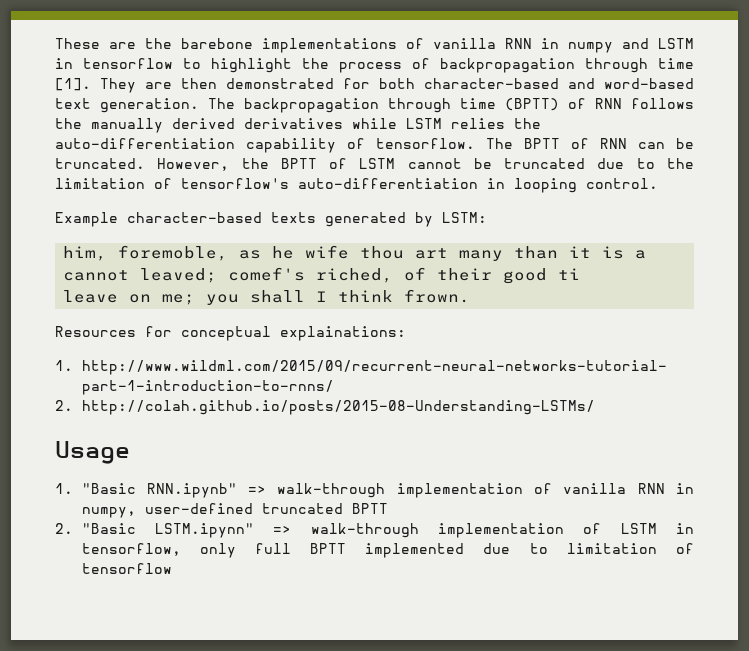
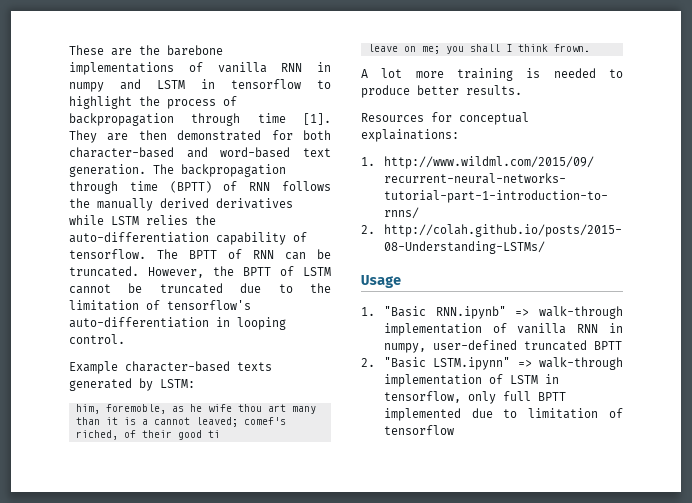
+ A lot more training is needed to produce better results.

